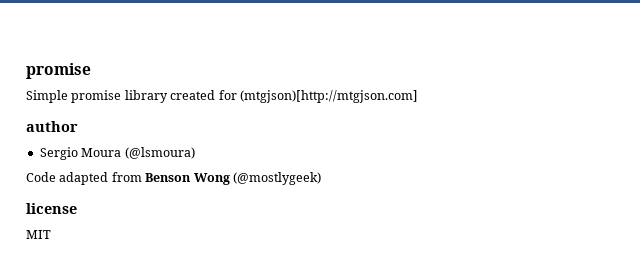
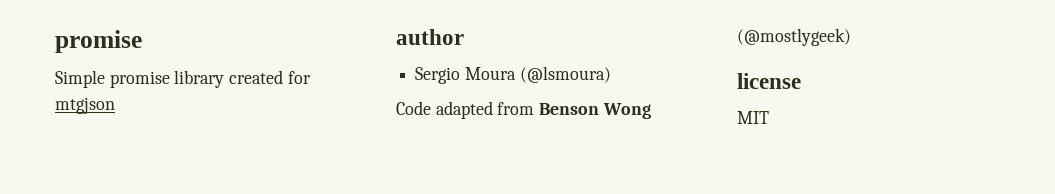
- Simple promise library created for (mtgjson)[http://mtgjson.com]
+ Simple promise library created for mtgjson

